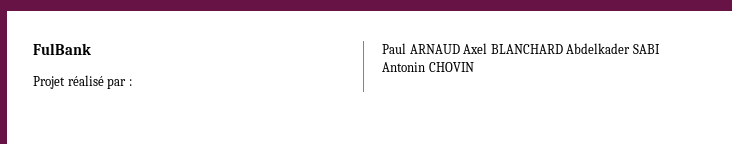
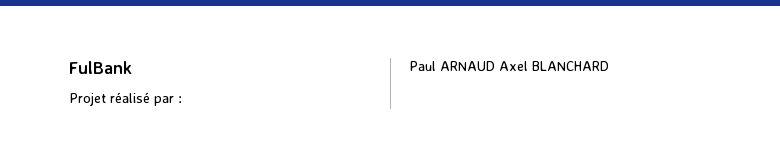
- Paul ARNAUD Axel BLANCHARD Abdelkader SABI Antonin CHOVIN
+ Paul ARNAUD Axel BLANCHARD

